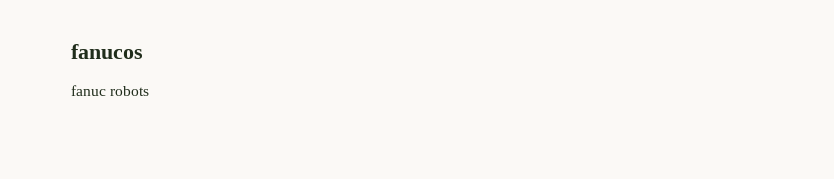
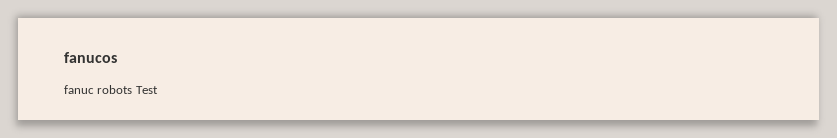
- fanuc robots
+ fanuc robots Test

